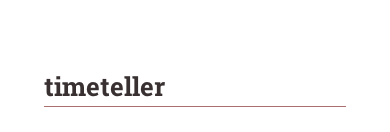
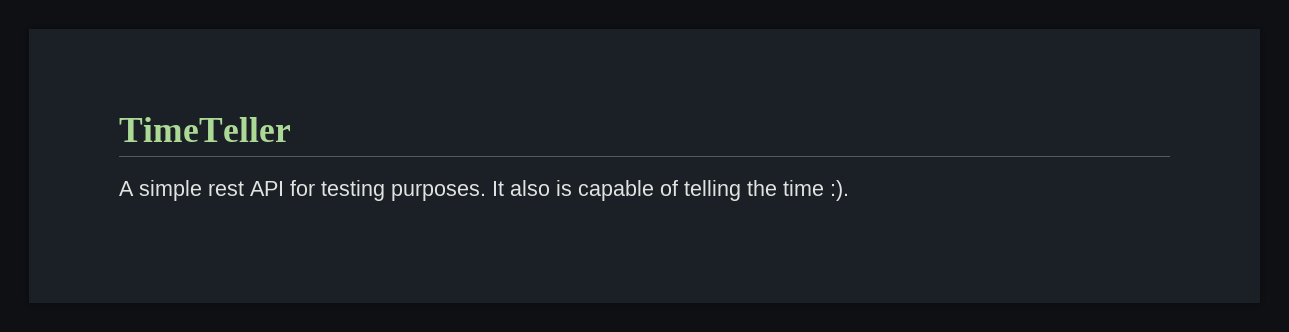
- timeteller
+ TimeTeller
+ A simple rest API for testing purposes. It also is capable of telling the time :).

